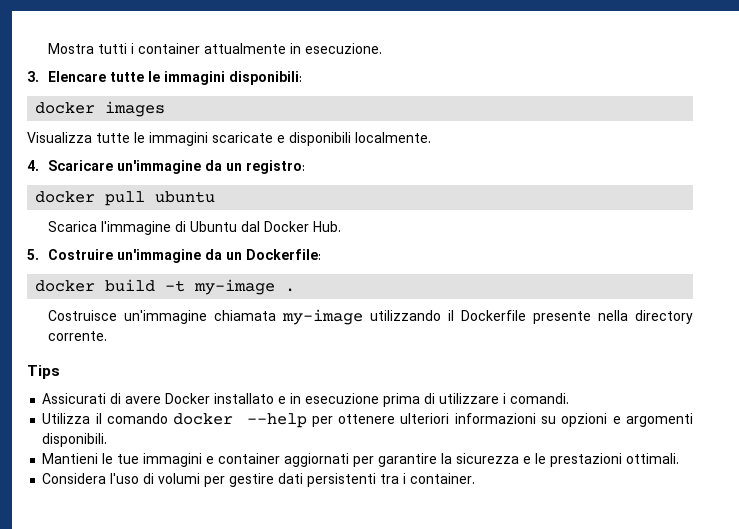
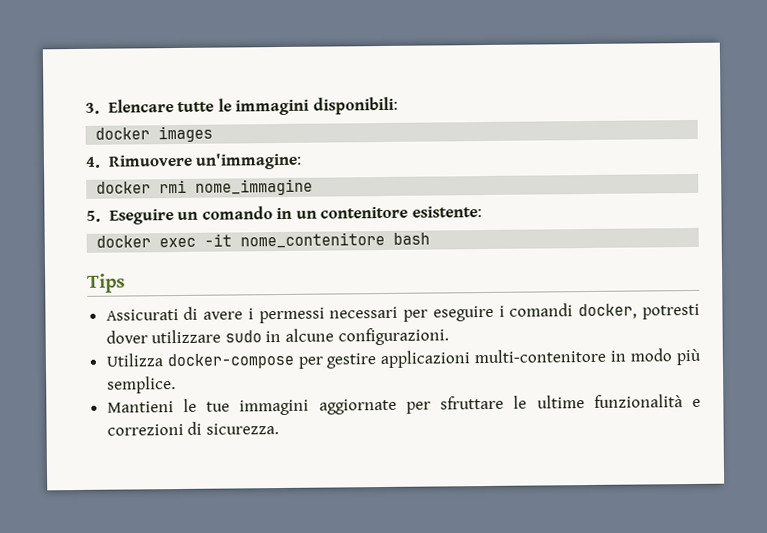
- Mostra tutti i container attualmente in esecuzione.
- Visualizza tutte le immagini scaricate e disponibili localmente.
- 4. Scaricare un'immagine da un registro:
- docker pull ubuntu
- Scarica l'immagine di Ubuntu dal Docker Hub.
- 5. Costruire un'immagine da un Dockerfile:
- docker build -t my-image .
- Costruisce un'immagine chiamata my-image utilizzando il Dockerfile presente nella directory corrente.
+ 4. Rimuovere un'immagine:
+ docker rmi nome_immagine
+ 5. Eseguire un comando in un contenitore esistente:
+ docker exec -it nome_contenitore bash
  Tips
- Assicurati di avere Docker installato e in esecuzione prima di utilizzare i comandi.
- Utilizza il comando docker --help per ottenere ulteriori informazioni su opzioni e argomenti disponibili.
- Mantieni le tue immagini e container aggiornati per garantire la sicurezza e le prestazioni ottimali.
- Considera l'uso di volumi per gestire dati persistenti tra i container.
+ Assicurati di avere i permessi necessari per eseguire i comandi docker, potresti dover utilizzare sudo in alcune configurazioni.
+ Utilizza docker-compose per gestire applicazioni multi-contenitore in modo più semplice.
+ Mantieni le tue immagini aggiornate per sfruttare le ultime funzionalità e correzioni di sicurezza.

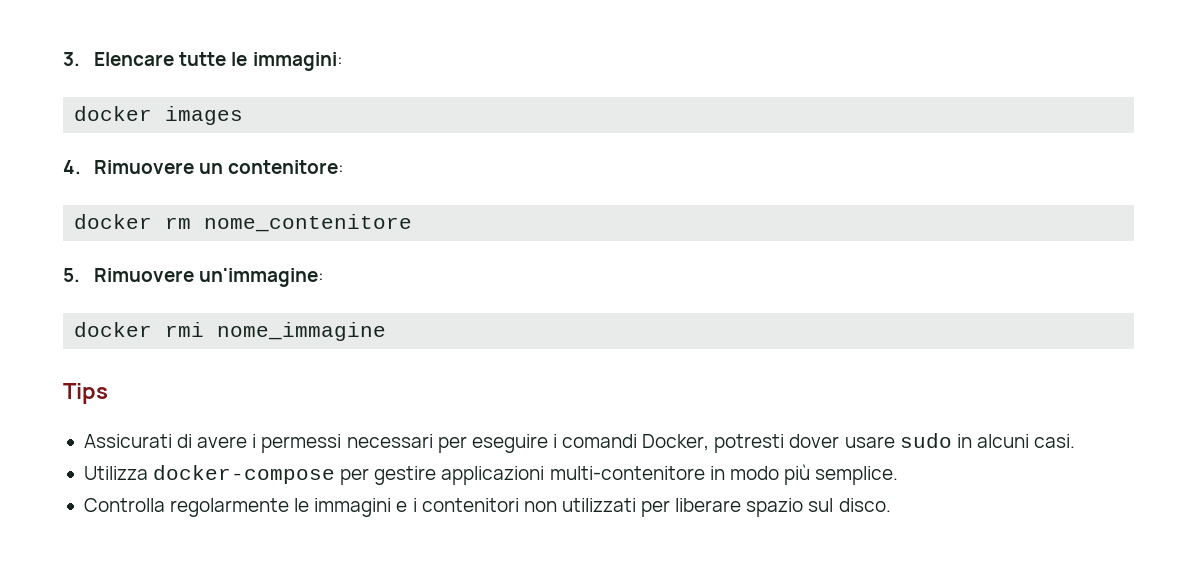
- 3. Elencare tutte le immagini disponibili:
+ 3. Elencare tutte le immagini:
- 4. Rimuovere un'immagine:
+ 4. Rimuovere un contenitore:
+ docker rm nome_contenitore
+ 5. Rimuovere un'immagine:
- 5. Eseguire un comando in un contenitore esistente:
- docker exec -it nome_contenitore bash
- Assicurati di avere i permessi necessari per eseguire i comandi docker, potresti dover utilizzare sudo in alcune configurazioni.
+ Assicurati di avere i permessi necessari per eseguire i comandi Docker, potresti dover usare sudo in alcuni casi.
- Mantieni le tue immagini aggiornate per sfruttare le ultime funzionalità e correzioni di sicurezza.
+ Controlla regolarmente le immagini e i contenitori non utilizzati per liberare spazio sul disco.

